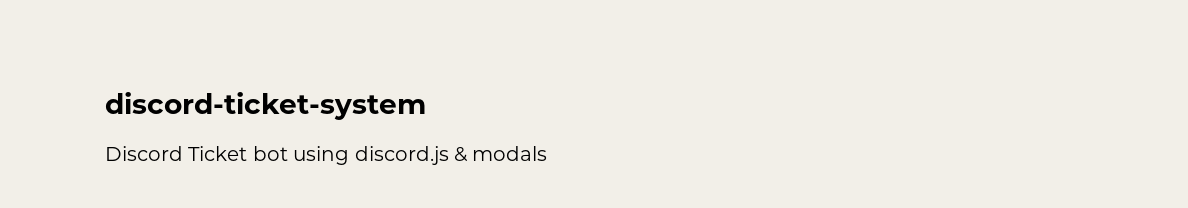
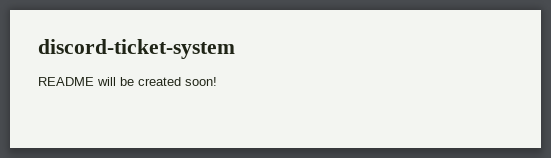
- Discord Ticket bot using discord.js & modals
+ README will be created soon!

